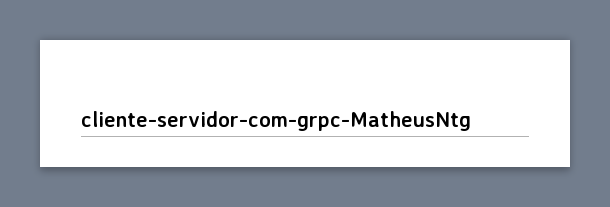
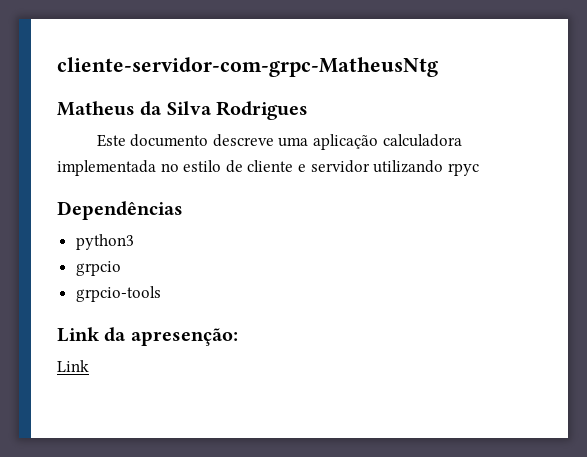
+ Matheus da Silva Rodrigues
+ Este documento descreve uma aplicação calculadora implementada no estilo de cliente e servidor utilizando rpyc
+ Dependências
+ python3
+ grpcio
+ grpcio-tools
+ Link da apresenção:
+ Link

